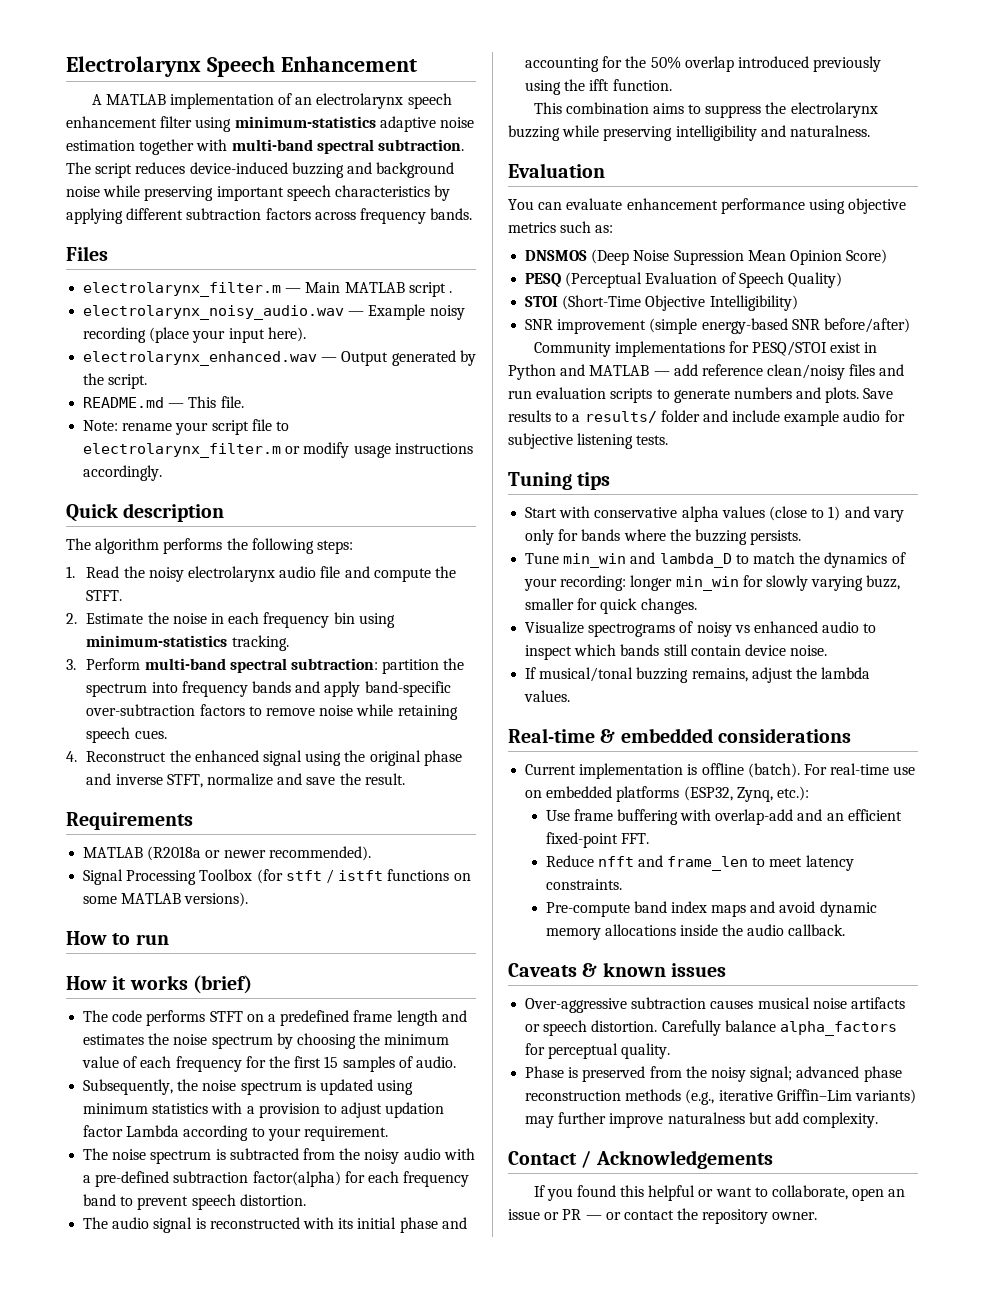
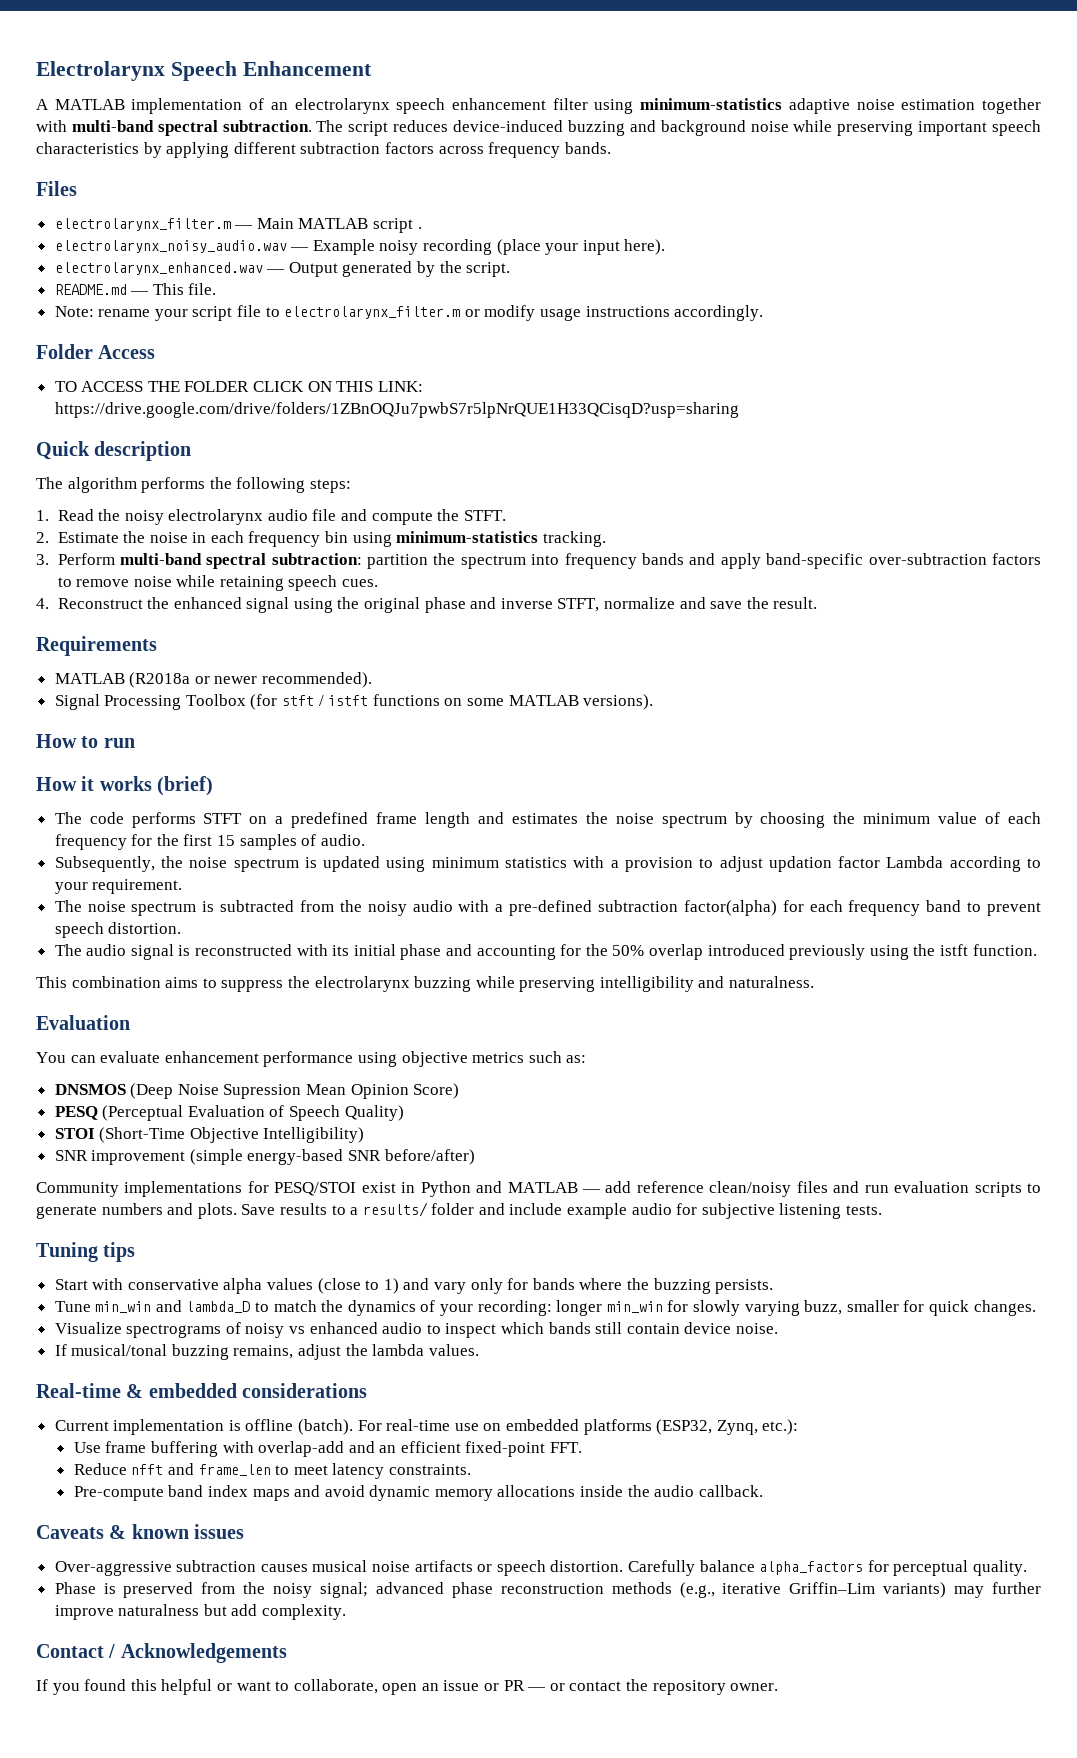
+ Folder Access
+ TO ACCESS THE FOLDER CLICK ON THIS LINK: https://drive.google.com/drive/folders/1ZBnOQJu7pwbS7r5lpNrQUE1H33QCisqD?usp=sharing
- The audio signal is reconstructed with its initial phase and accounting for the 50% overlap introduced previously using the ifft function.
+ The audio signal is reconstructed with its initial phase and accounting for the 50% overlap introduced previously using the istft function.

